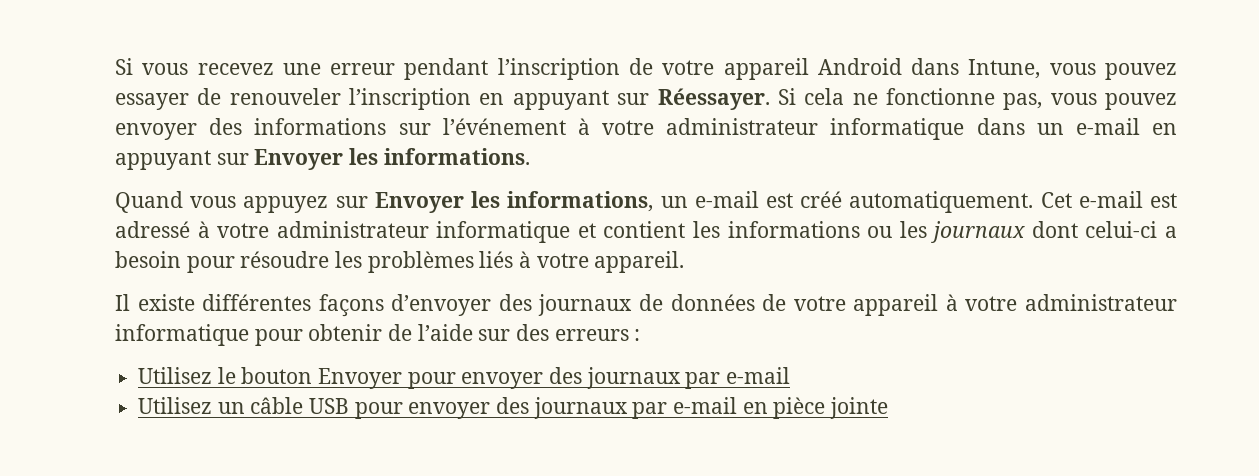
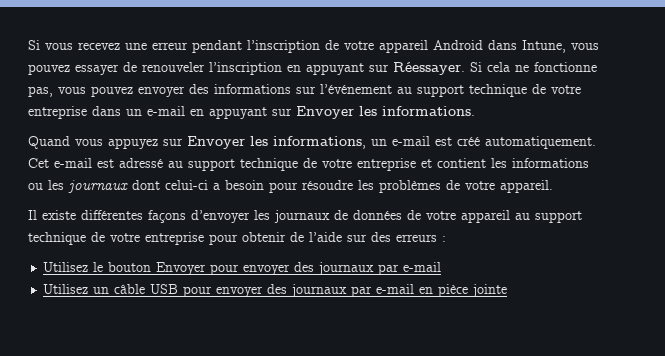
- Si cela ne fonctionne pas, vous pouvez envoyer des informations sur l’événement à votre administrateur informatique dans un e-mail en appuyant sur Envoyer les informations.
+ Si cela ne fonctionne pas, vous pouvez envoyer des informations sur l’événement au support technique de votre entreprise dans un e-mail en appuyant sur Envoyer les informations.
- Cet e-mail est adressé à votre administrateur informatique et contient les informations ou les journaux dont celui-ci a besoin pour résoudre les problèmes liés à votre appareil.
+ Cet e-mail est adressé au support technique de votre entreprise et contient les informations ou les journaux dont celui-ci a besoin pour résoudre les problèmes de votre appareil.
- Il existe différentes façons d’envoyer des journaux de données de votre appareil à votre administrateur informatique pour obtenir de l’aide sur des erreurs :
+ Il existe différentes façons d’envoyer les journaux de données de votre appareil au support technique de votre entreprise pour obtenir de l’aide sur des erreurs :

